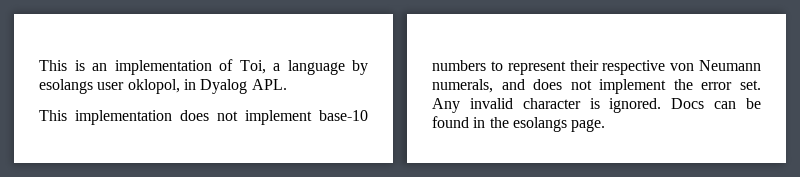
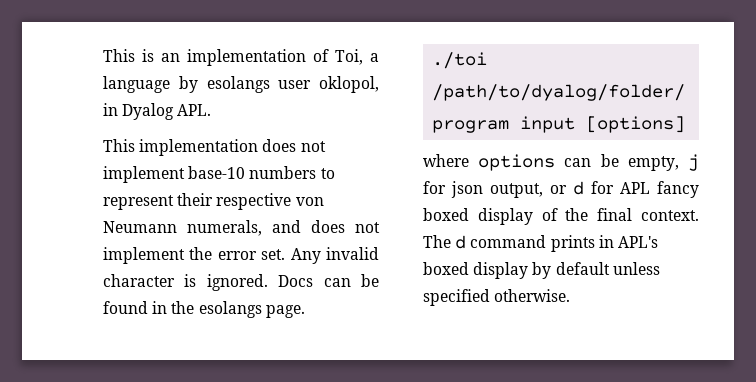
+ ./toi /path/to/dyalog/folder/ program input [options]
+ where options can be empty, j for json output, or d for APL fancy boxed display of the final context. The d command prints in APL's boxed display by default unless specified otherwise.

